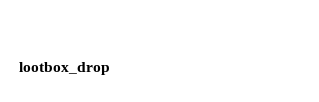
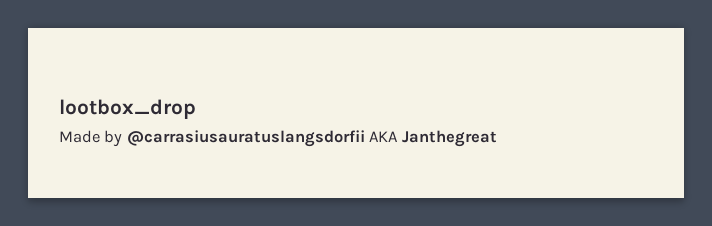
+ Made by @carrasiusauratuslangsdorfii AKA Janthegreat

